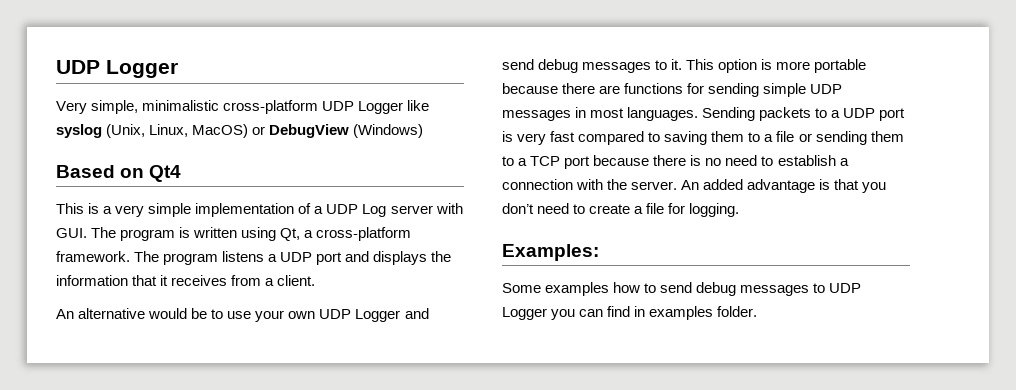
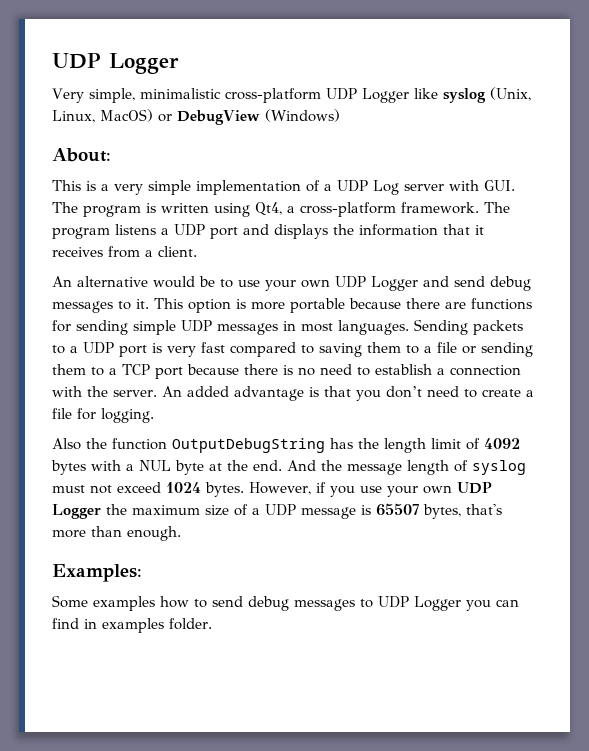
- Based on Qt4
+ About:
- This is a very simple implementation of a UDP Log server with GUI. The program is written using Qt, a cross-platform framework.
+ This is a very simple implementation of a UDP Log server with GUI. The program is written using Qt4, a cross-platform framework.
+ Also the function OutputDebugString has the length limit of 4092 bytes with a NUL byte at the end. And the message length of syslog must not exceed 1024 bytes. However, if you use your own UDP Logger the maximum size of a UDP message is 65507 bytes, that's more than enough.

